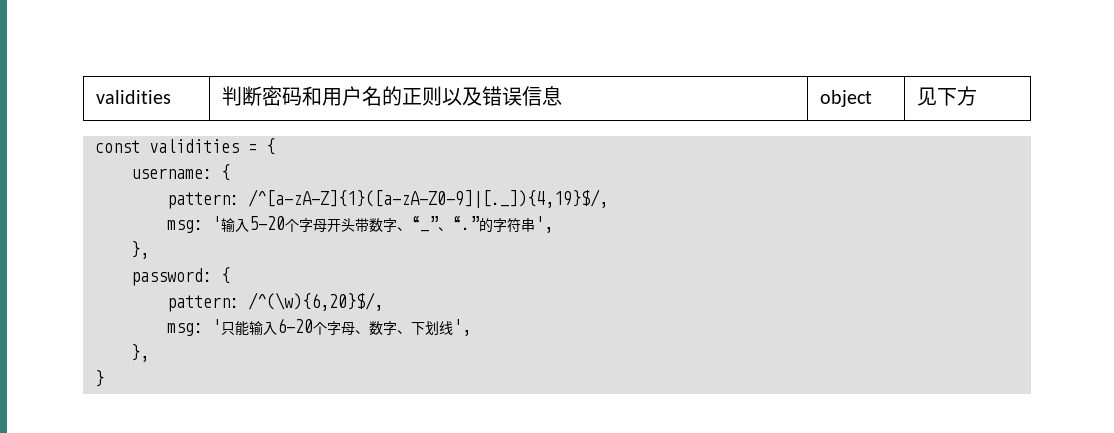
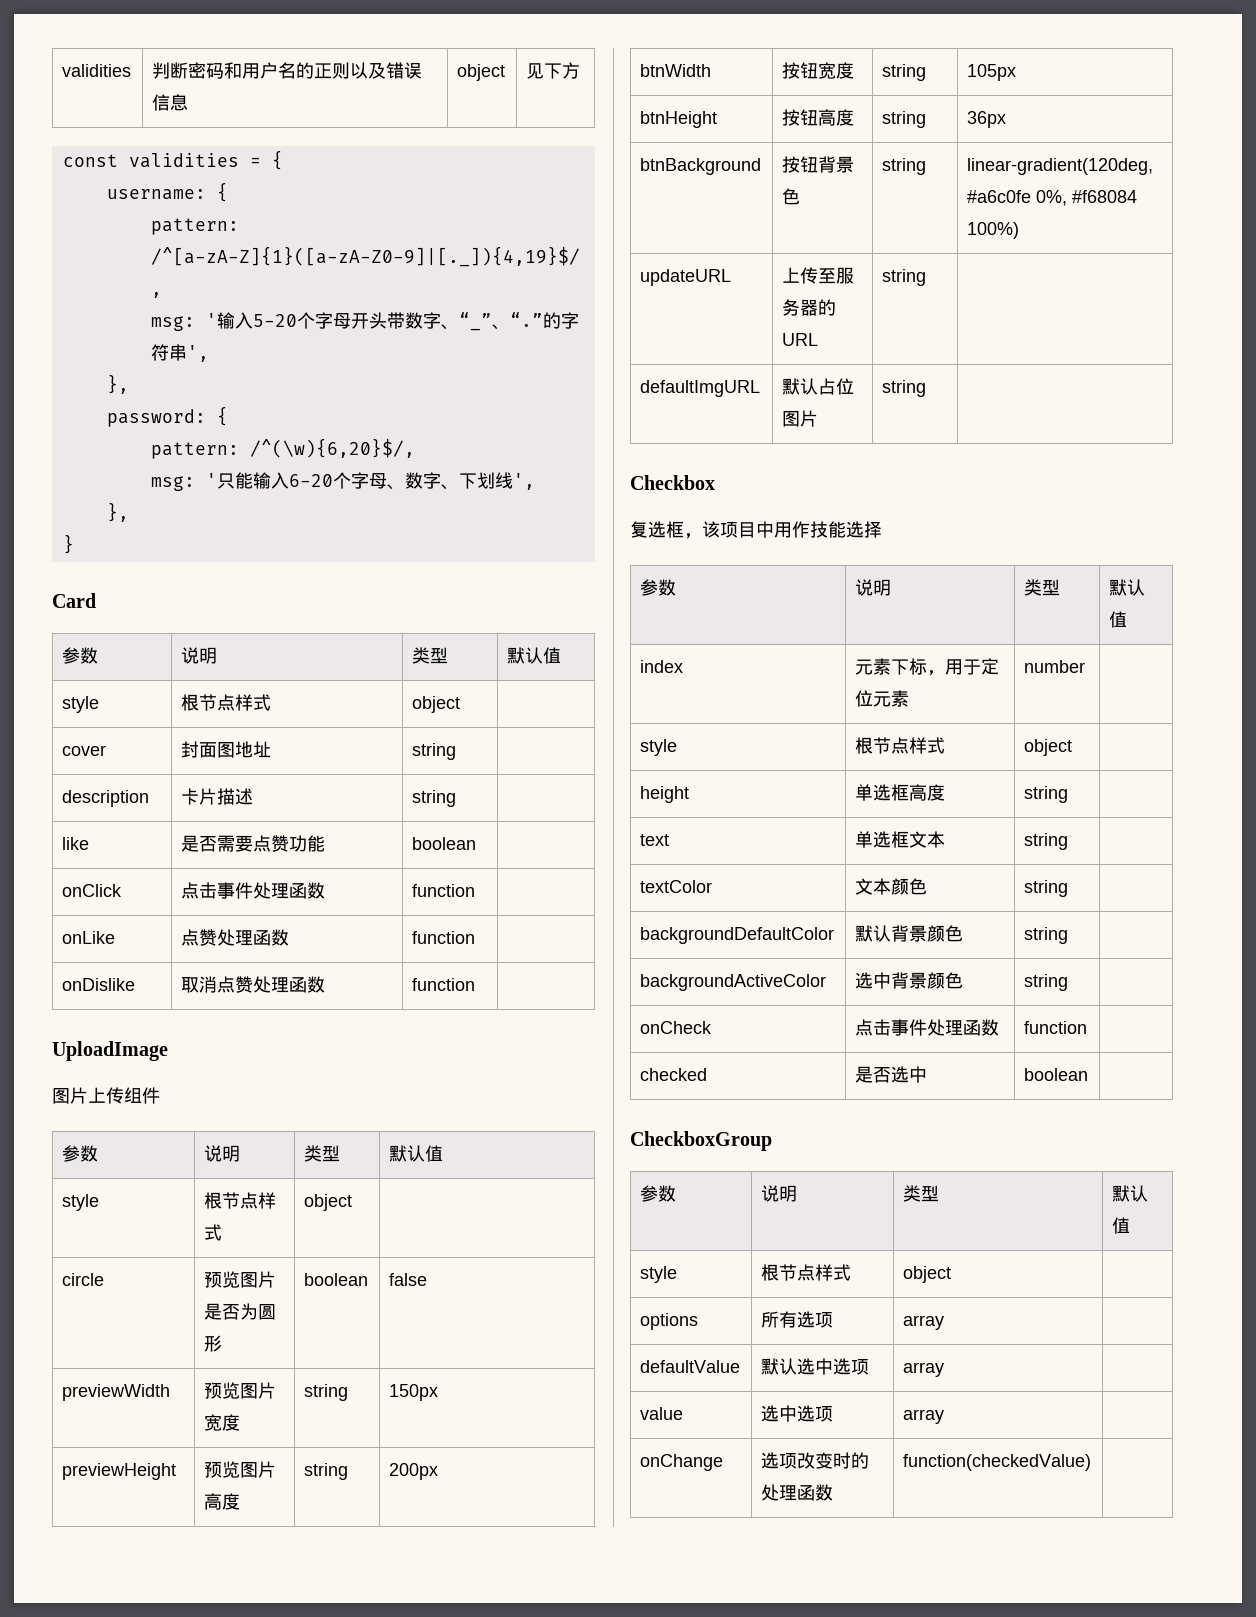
+ Card
+ 参数 | 说明 | 类型 | 默认值
+ style | 根节点样式 | object |
+ cover | 封面图地址 | string |
+ description | 卡片描述 | string |
+ like | 是否需要点赞功能 | boolean |
+ onClick | 点击事件处理函数 | function |
+ onLike | 点赞处理函数 | function |
+ onDislike | 取消点赞处理函数 | function |
+ UploadImage
+ 图片上传组件
+ 参数 | 说明 | 类型 | 默认值
+ style | 根节点样式 | object |
+ circle | 预览图片是否为圆形 | boolean | false
+ previewWidth | 预览图片宽度 | string | 150px
+ previewHeight | 预览图片高度 | string | 200px
+ btnWidth | 按钮宽度 | string | 105px
+ btnHeight | 按钮高度 | string | 36px
+ btnBackground | 按钮背景色 | string | linear-gradient(120deg, #a6c0fe 0%, #f68084 100%)
+ updateURL | 上传至服务器的URL | string |
+ defaultImgURL | 默认占位图片 | string |
+ Checkbox
+ 复选框，该项目中用作技能选择
+ 参数 | 说明 | 类型 | 默认值
+ index | 元素下标，用于定位元素 | number |
+ style | 根节点样式 | object |
+ height | 单选框高度 | string |
+ text | 单选框文本 | string |
+ textColor | 文本颜色 | string |
+ backgroundDefaultColor | 默认背景颜色 | string |
+ backgroundActiveColor | 选中背景颜色 | string |
+ onCheck | 点击事件处理函数 | function |
+ checked | 是否选中 | boolean |
+ CheckboxGroup
+ 参数 | 说明 | 类型 | 默认值
+ style | 根节点样式 | object |
+ options | 所有选项 | array |
+ defaultValue | 默认选中选项 | array |
+ value | 选中选项 | array |
+ onChange | 选项改变时的处理函数 | function(checkedValue) |

